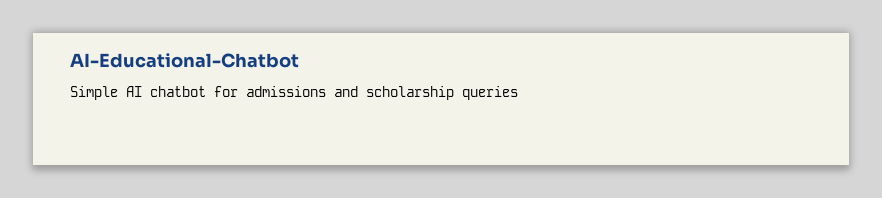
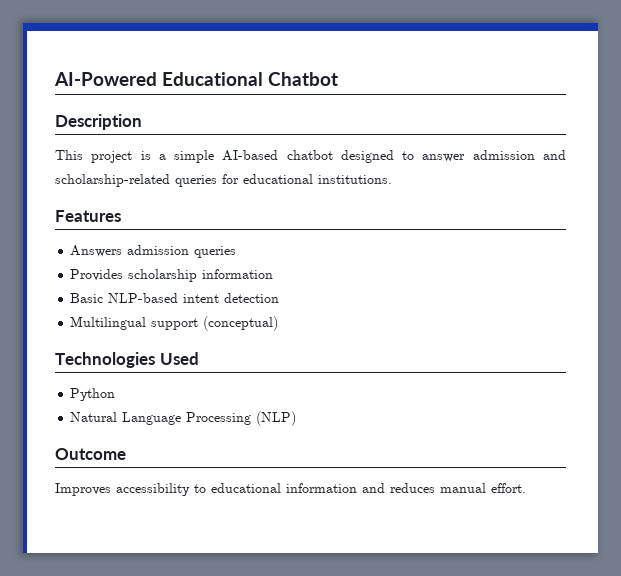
- AI-Educational-Chatbot
- Simple AI chatbot for admissions and scholarship queries
+ AI-Powered Educational Chatbot
+ Description
+ This project is a simple AI-based chatbot designed to answer admission and scholarship-related queries for educational institutions.
+ Features
+ Answers admission queries
+ Provides scholarship information
+ Basic NLP-based intent detection
+ Multilingual support (conceptual)
+ Technologies Used
+ Python
+ Natural Language Processing (NLP)
+ Outcome
+ Improves accessibility to educational information and reduces manual effort.

